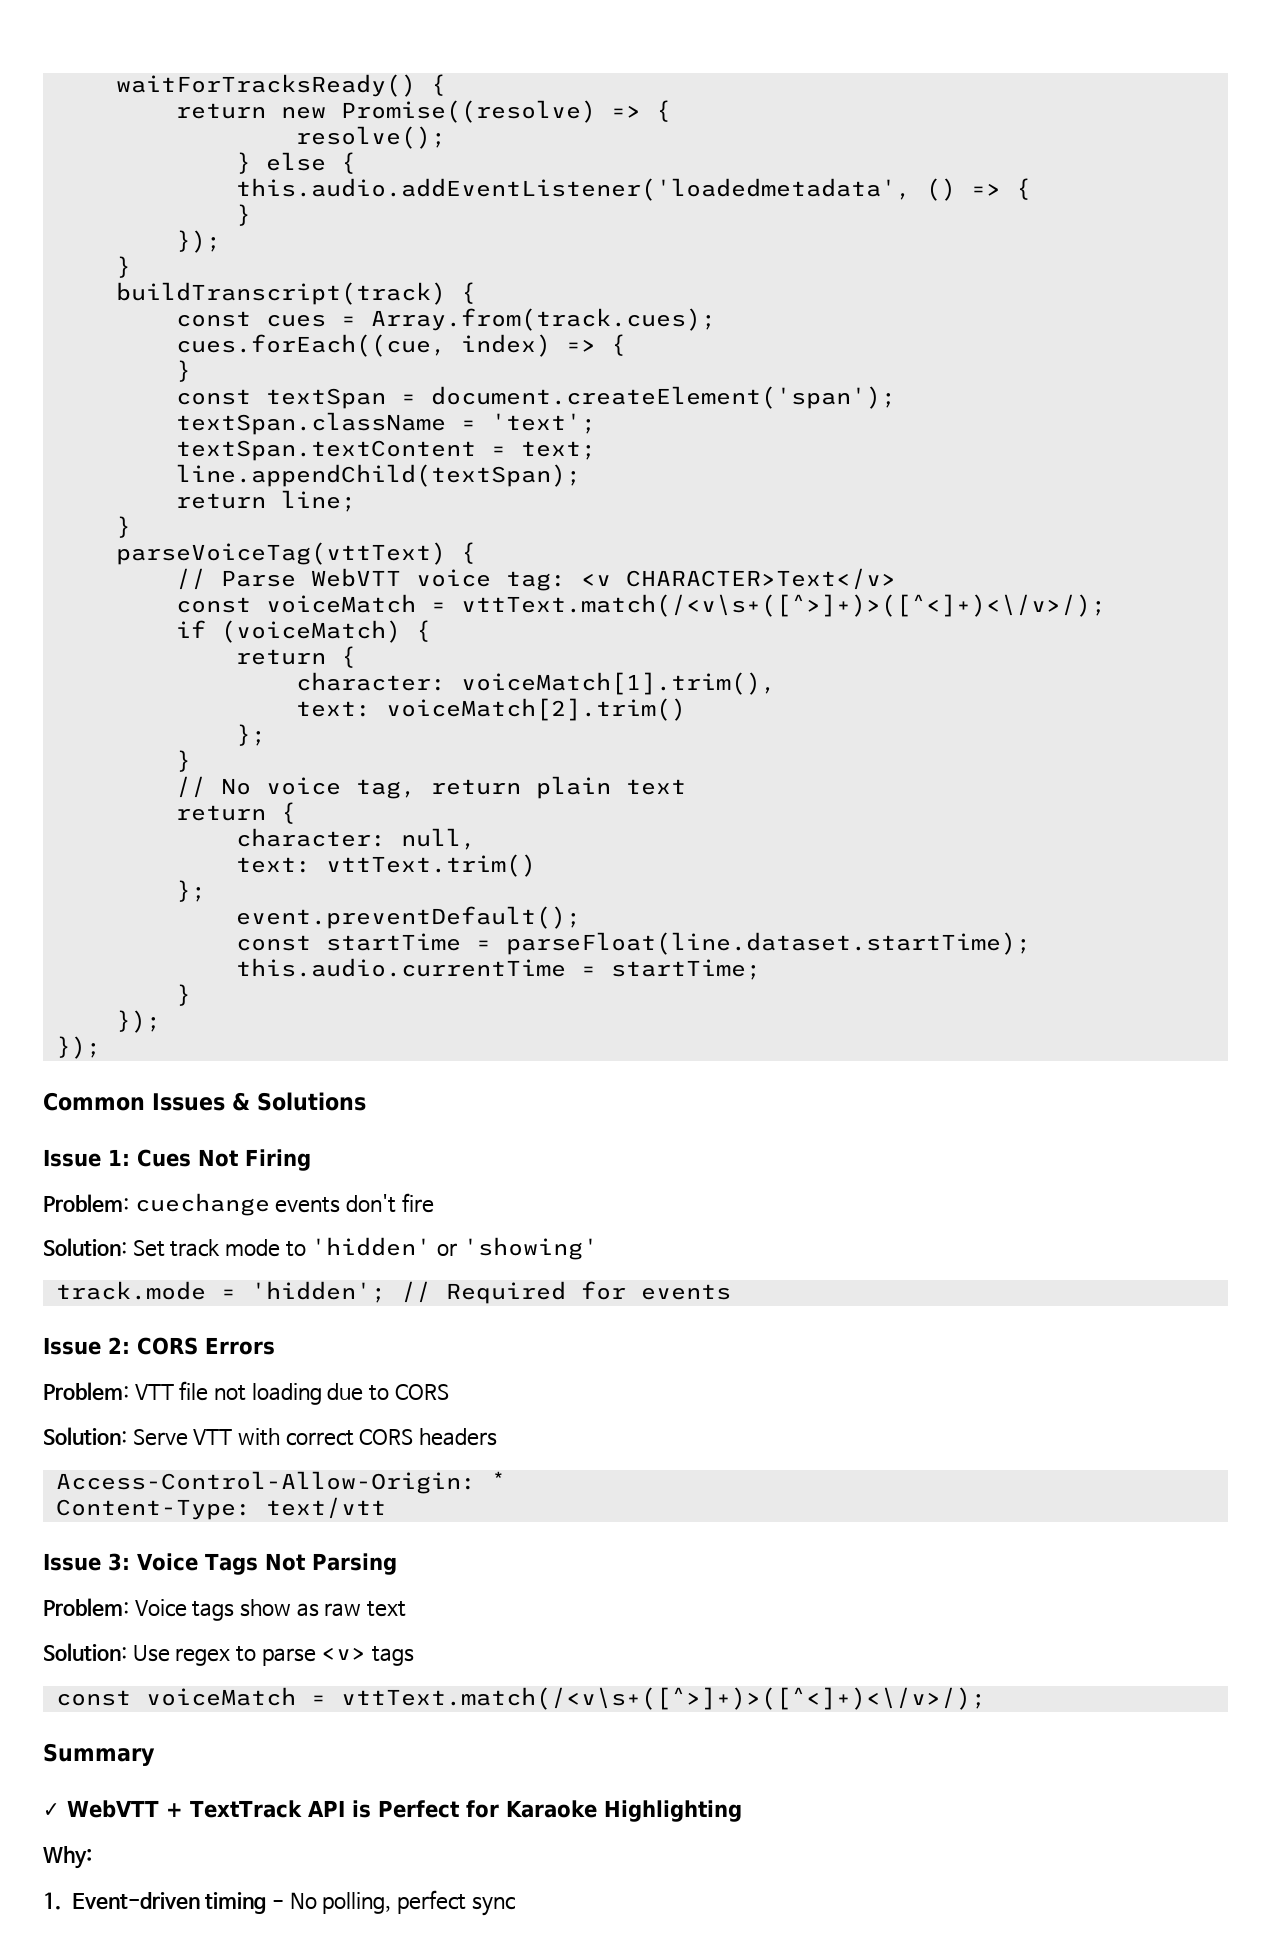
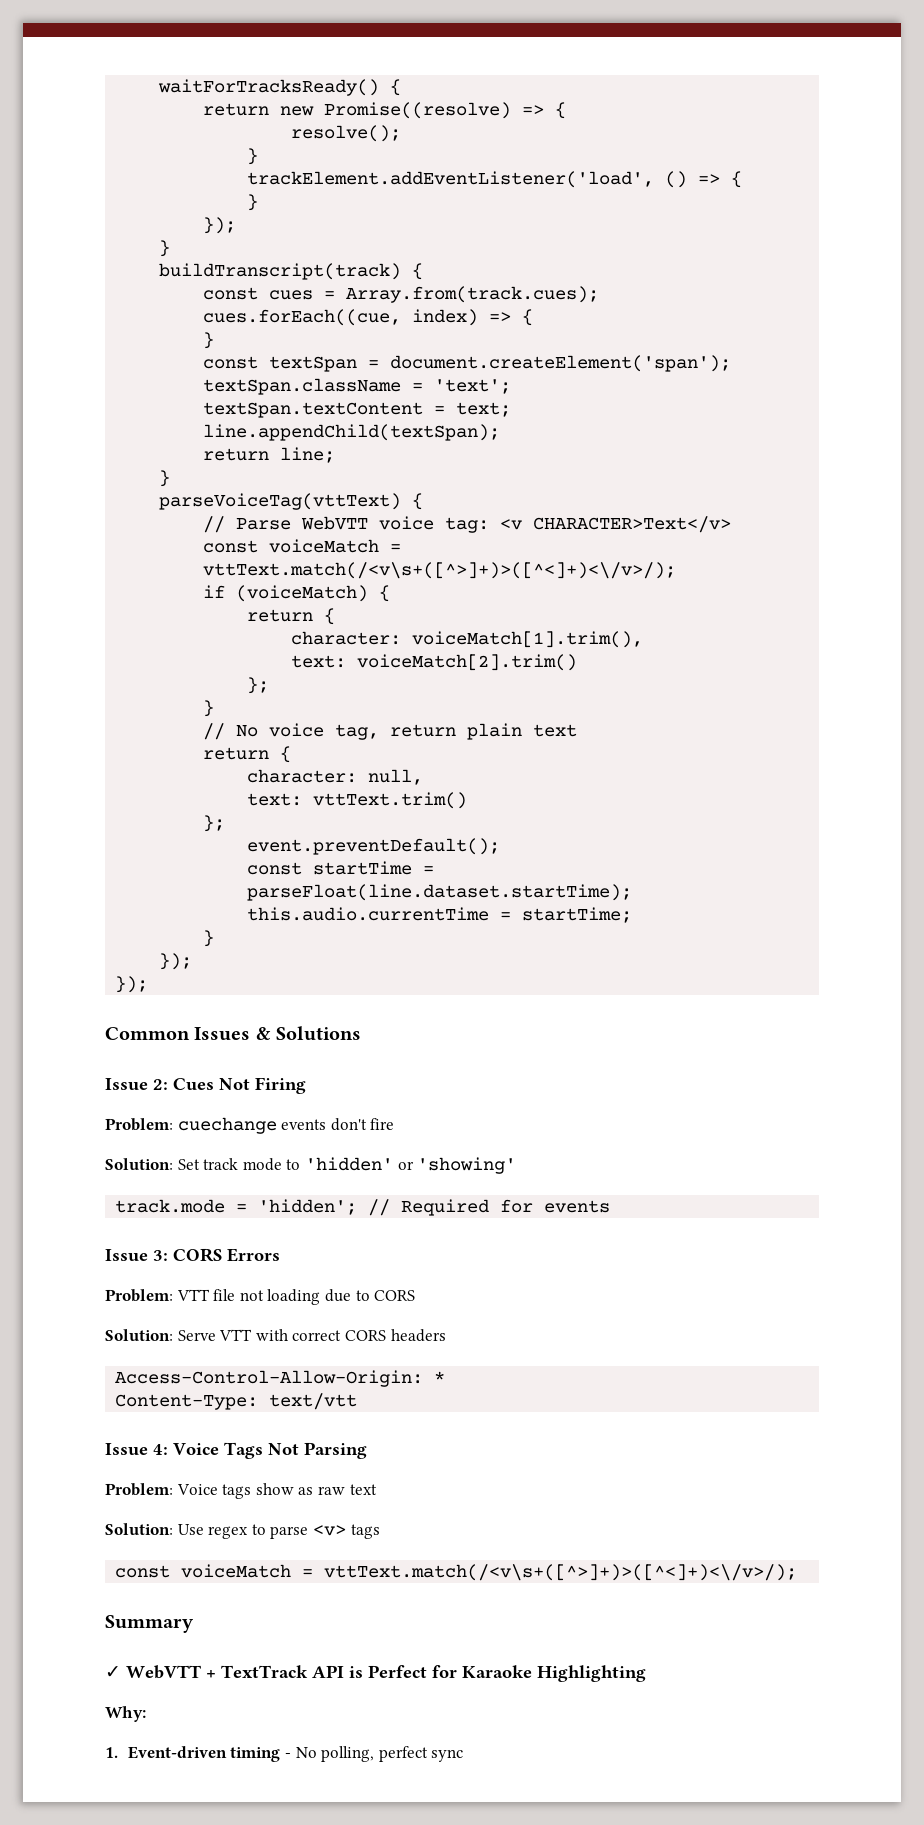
  resolve();
- } else {
- this.audio.addEventListener('loadedmetadata', () => {
+ }
+ trackElement.addEventListener('load', () => {
- Issue 1: Cues Not Firing
+ Issue 2: Cues Not Firing
- Issue 2: CORS Errors
+ Issue 3: CORS Errors
- Issue 3: Voice Tags Not Parsing
+ Issue 4: Voice Tags Not Parsing

